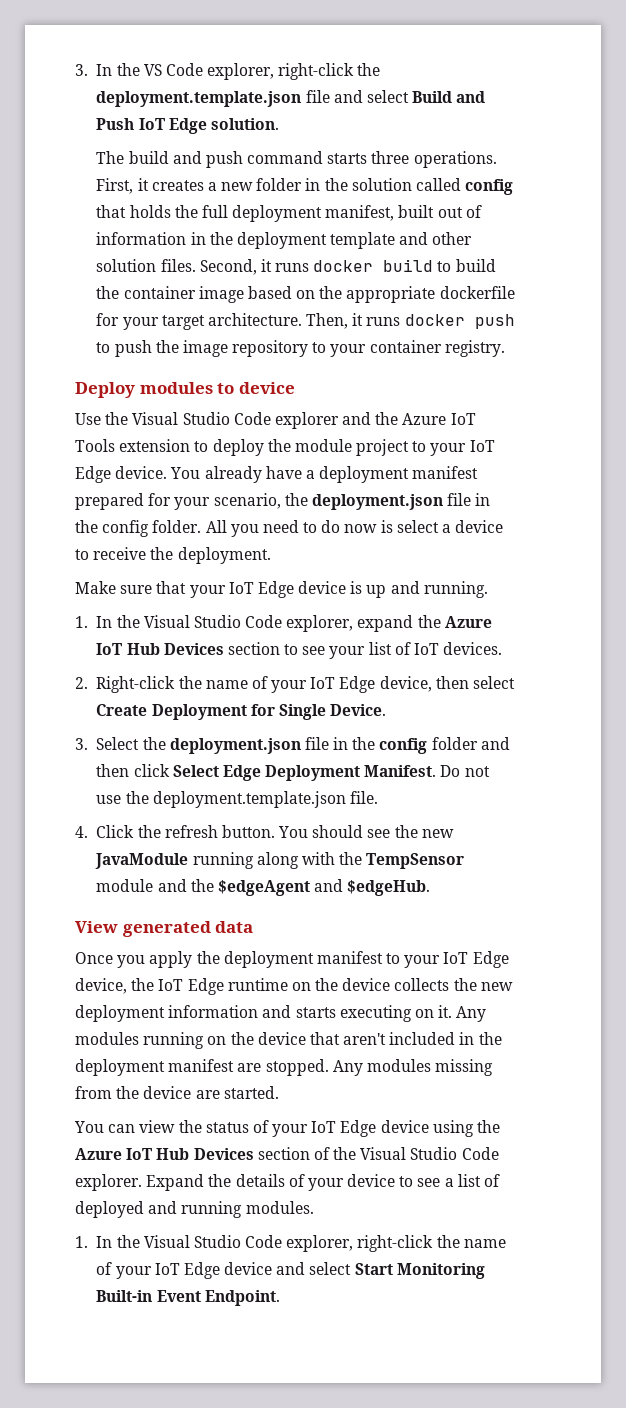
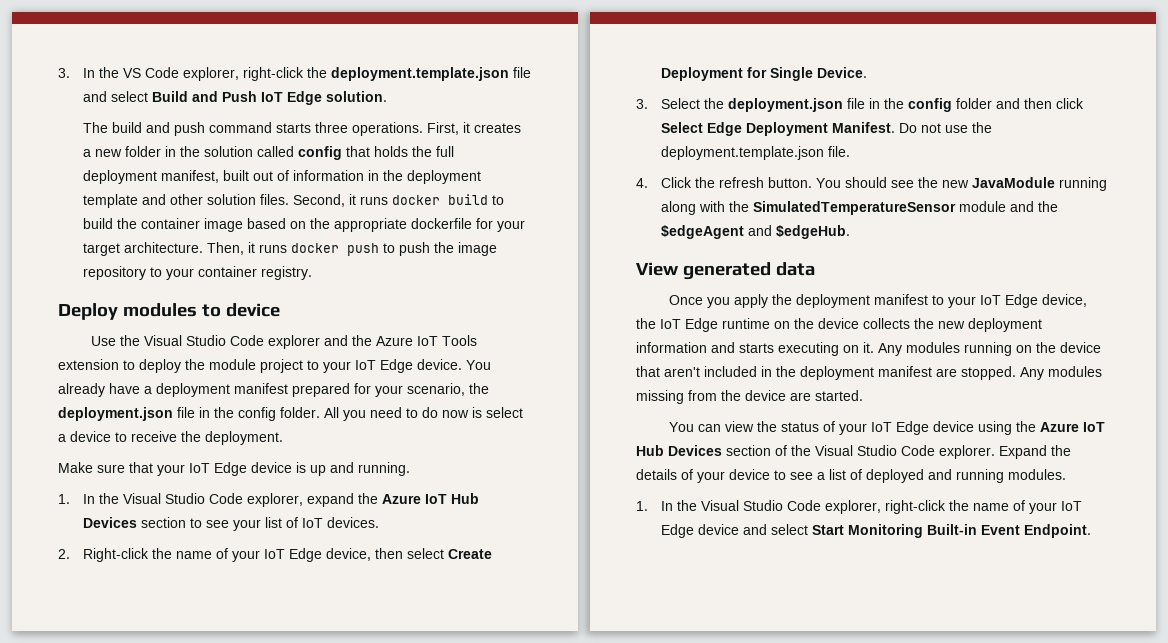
- You should see the new JavaModule running along with the TempSensor module and the $edgeAgent and $edgeHub.
+ You should see the new JavaModule running along with the SimulatedTemperatureSensor module and the $edgeAgent and $edgeHub.

